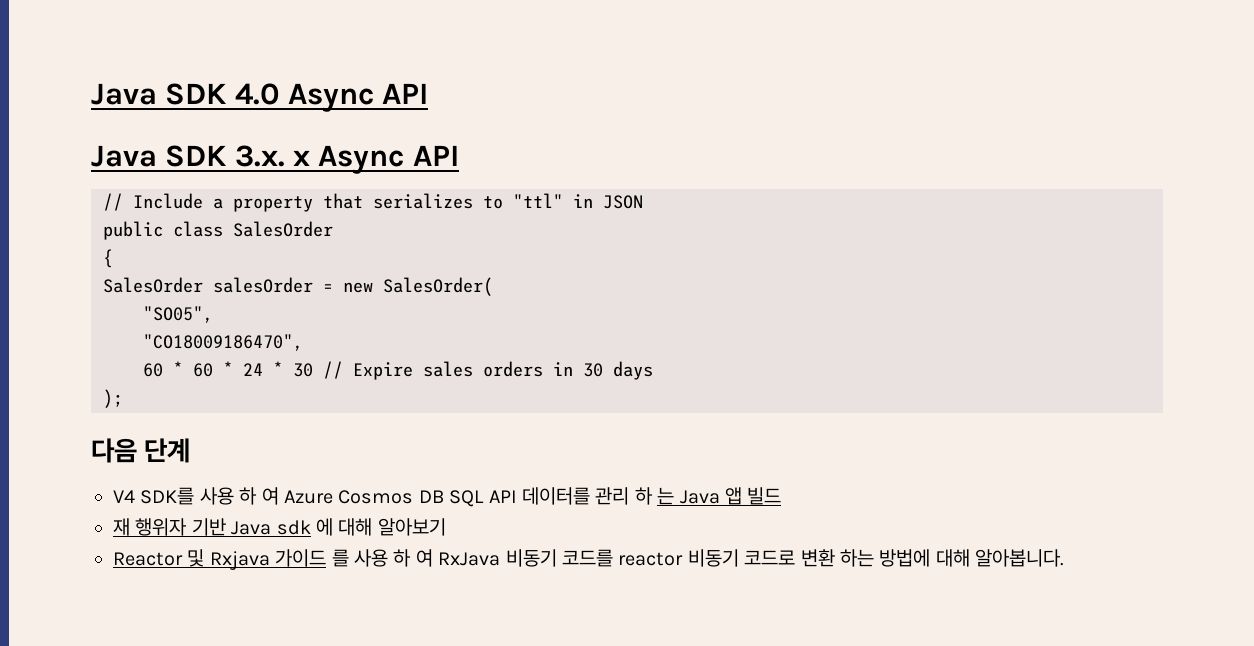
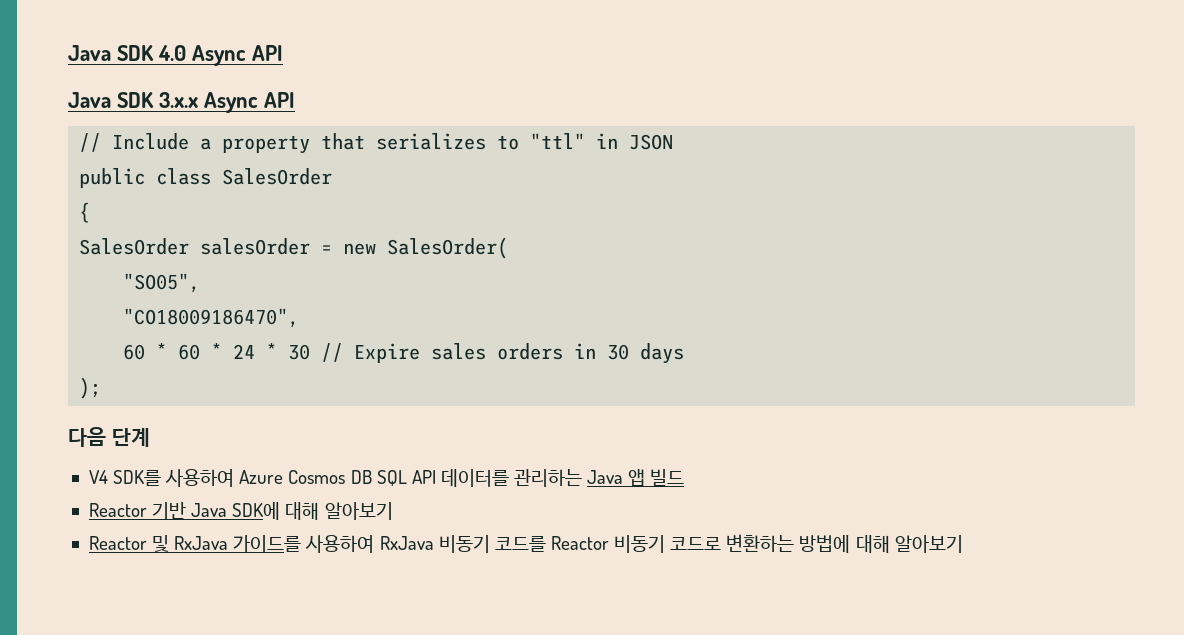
- Java SDK 3.x. x Async API
+ Java SDK 3.x.x Async API
- V4 SDK를 사용 하 여 Azure Cosmos DB SQL API 데이터를 관리 하 는 Java 앱 빌드
+ V4 SDK를 사용하여 Azure Cosmos DB SQL API 데이터를 관리하는 Java 앱 빌드
- 재 행위자 기반 Java sdk 에 대해 알아보기
- Reactor 및 Rxjava 가이드 를 사용 하 여 RxJava 비동기 코드를 reactor 비동기 코드로 변환 하는 방법에 대해 알아봅니다.
+ Reactor 기반 Java SDK에 대해 알아보기
+ Reactor 및 RxJava 가이드를 사용하여 RxJava 비동기 코드를 Reactor 비동기 코드로 변환하는 방법에 대해 알아보기

